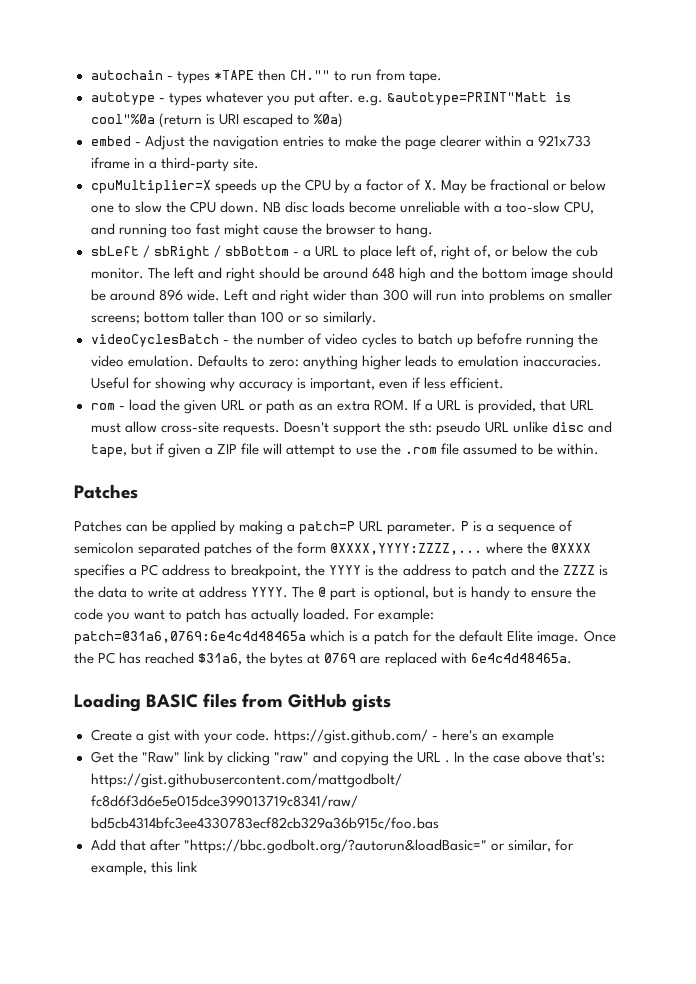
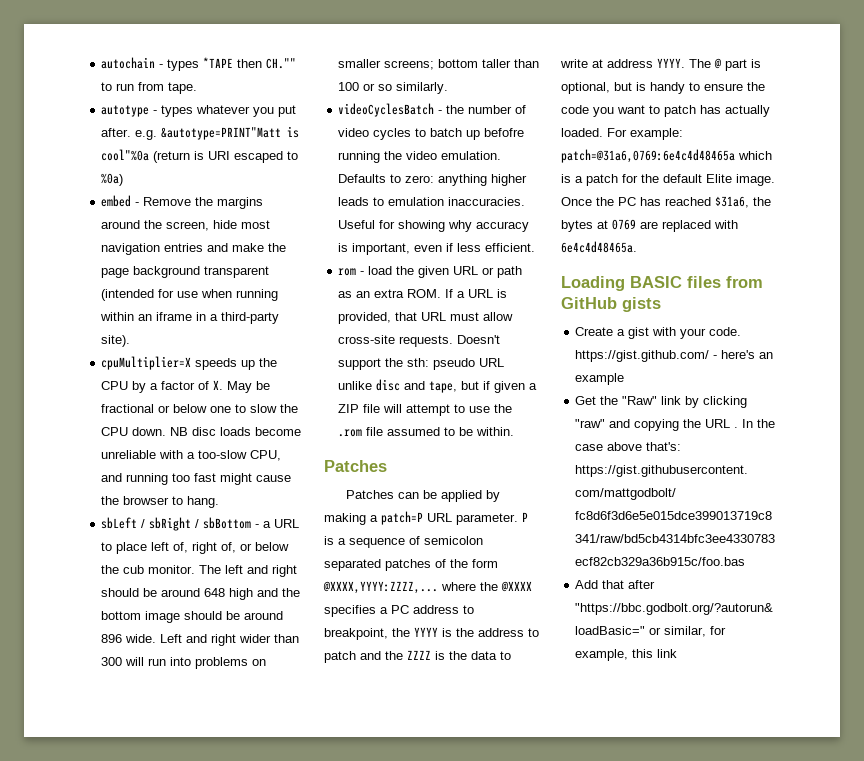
- embed - Adjust the navigation entries to make the page clearer within a 921x733 iframe in a third-party site.
+ embed - Remove the margins around the screen, hide most navigation entries and make the page background transparent (intended for use when running within an iframe in a third-party site).

